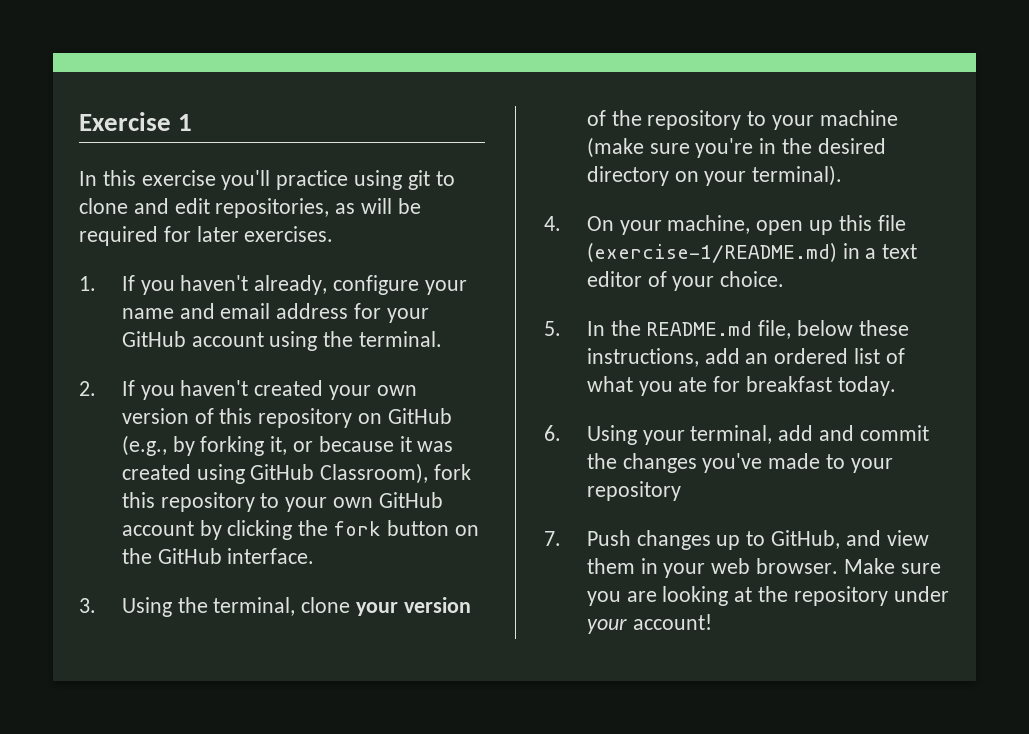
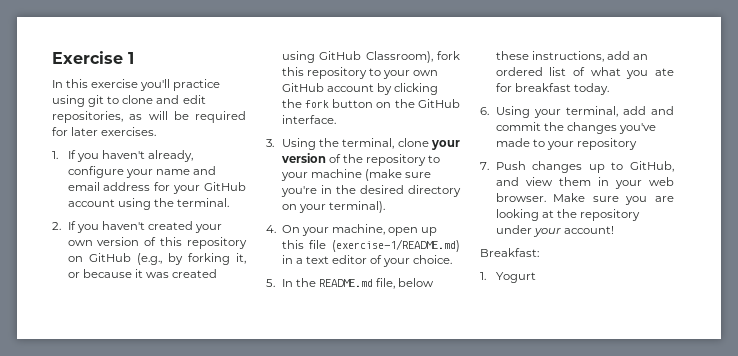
+ Breakfast:
+ 1. Yogurt

